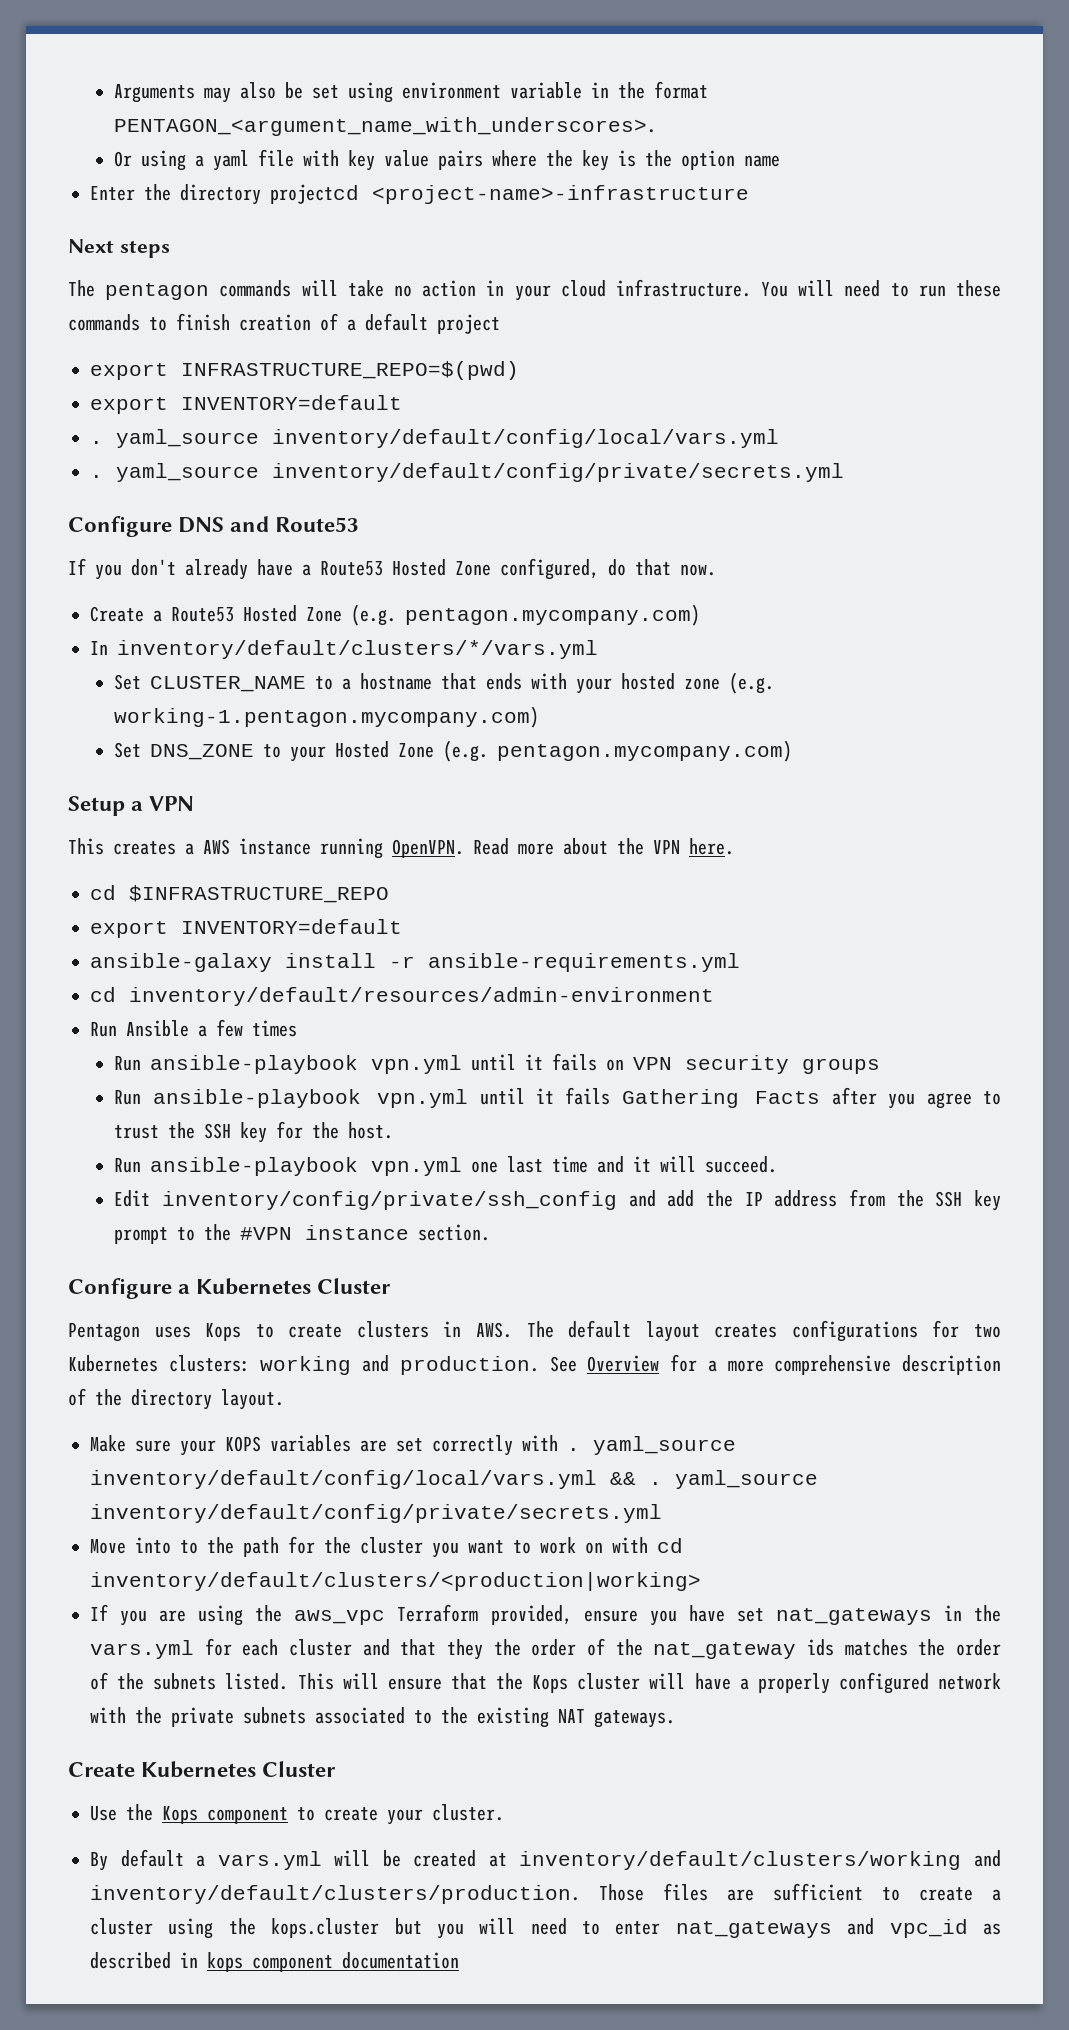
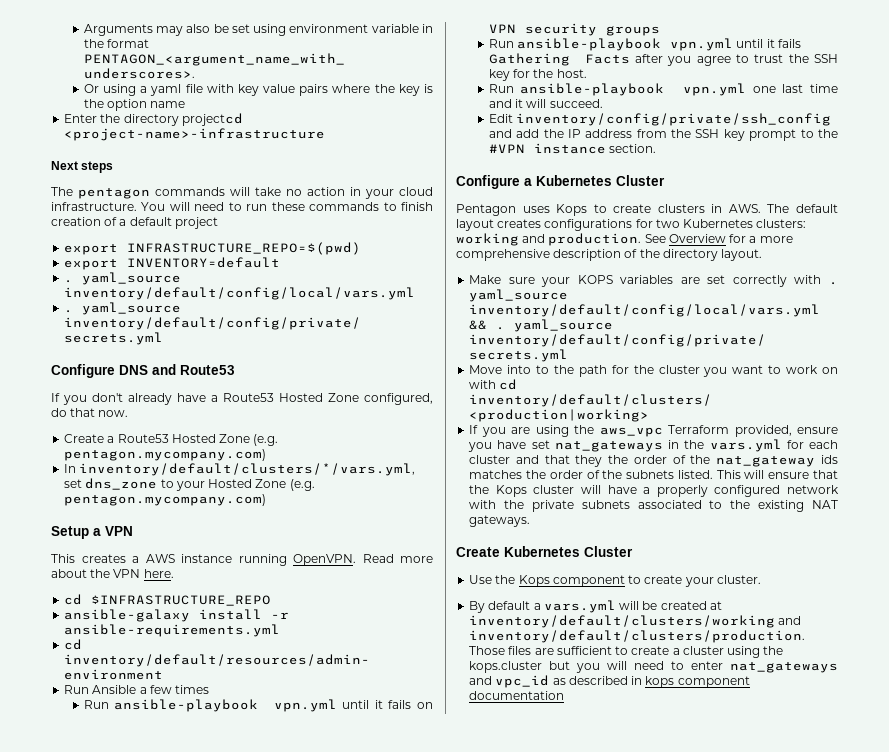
- In inventory/default/clusters/*/vars.yml
- Set CLUSTER_NAME to a hostname that ends with your hosted zone (e.g. working-1.pentagon.mycompany.com)
- Set DNS_ZONE to your Hosted Zone (e.g. pentagon.mycompany.com)
+ In inventory/default/clusters/*/vars.yml, set dns_zone to your Hosted Zone (e.g. pentagon.mycompany.com)
  cd $INFRASTRUCTURE_REPO
- export INVENTORY=default

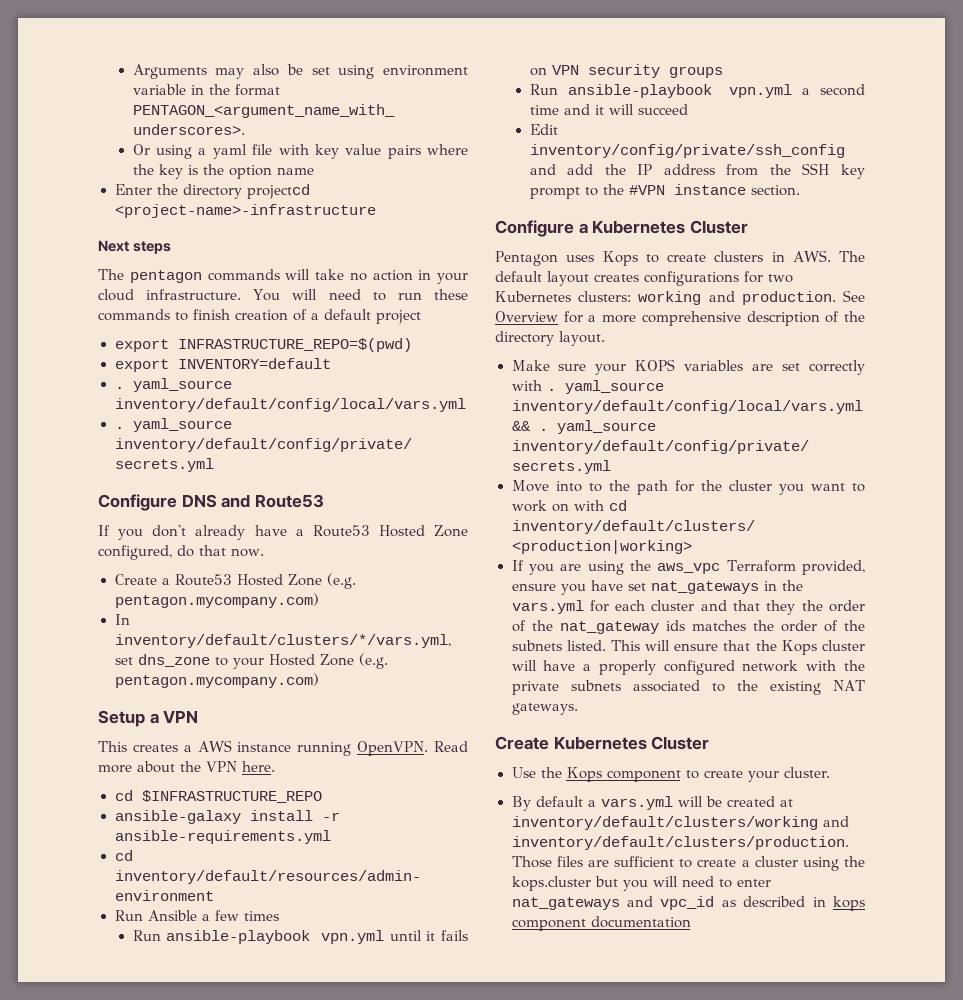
- Run ansible-playbook vpn.yml until it fails Gathering Facts after you agree to trust the SSH key for the host.
- Run ansible-playbook vpn.yml one last time and it will succeed.
+ Run ansible-playbook vpn.yml a second time and it will succeed

